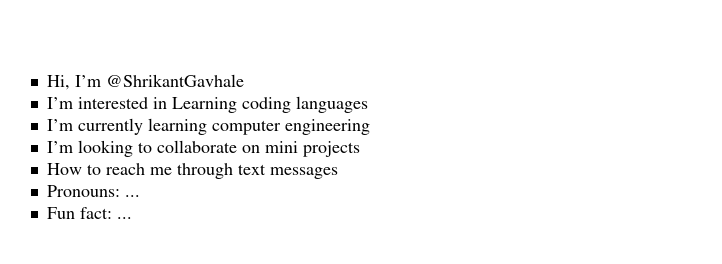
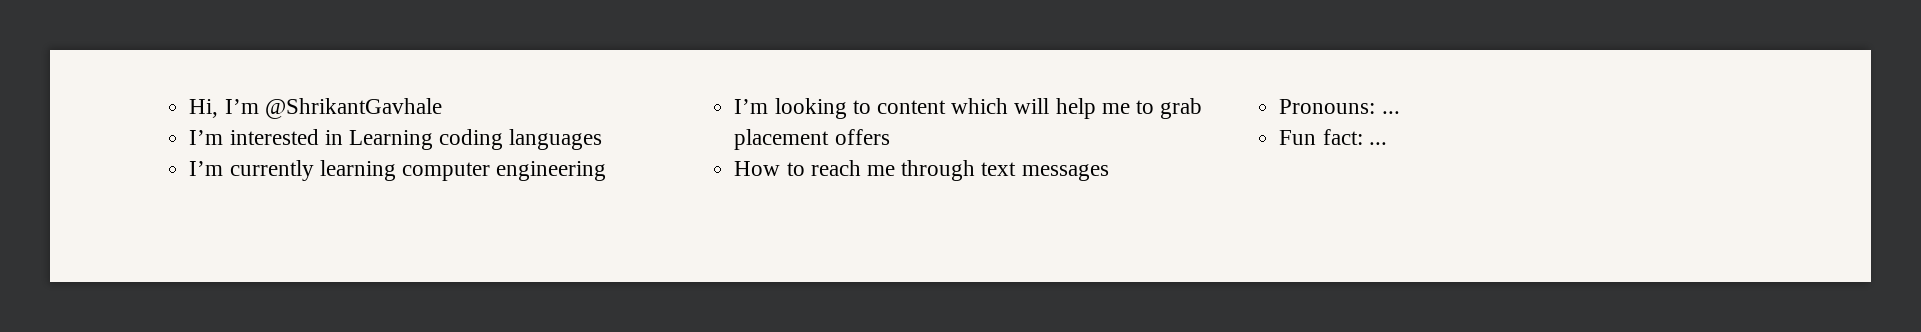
- I’m looking to collaborate on mini projects
+ I’m looking to content which will help me to grab placement offers

